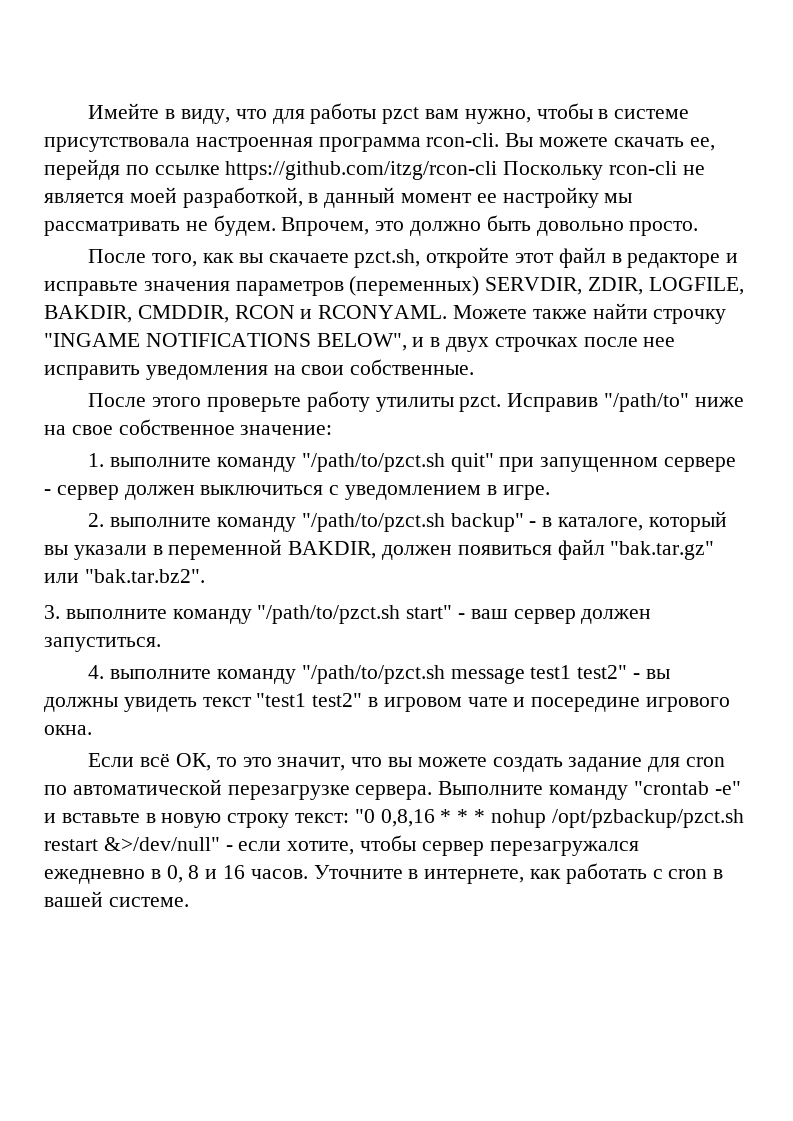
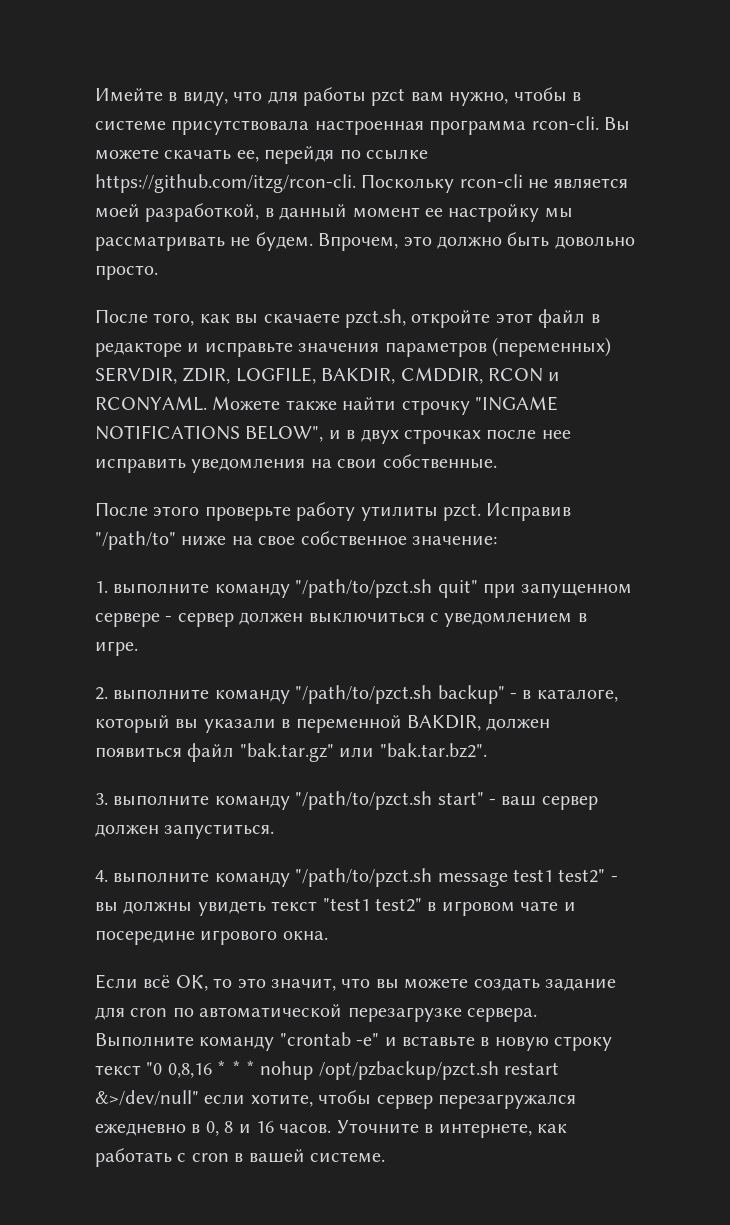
- Вы можете скачать ее, перейдя по ссылке https://github.com/itzg/rcon-cli Поскольку rcon-cli не является моей разработкой, в данный момент ее настройку мы рассматривать не будем.
+ Вы можете скачать ее, перейдя по ссылке https://github.com/itzg/rcon-cli. Поскольку rcon-cli не является моей разработкой, в данный момент ее настройку мы рассматривать не будем.
- Выполните команду "crontab -e" и вставьте в новую строку текст: "0 0,8,16 * * * nohup /opt/pzbackup/pzct.sh restart &>/dev/null" - если хотите, чтобы сервер перезагружался ежедневно в 0, 8 и 16 часов.
+ Выполните команду "crontab -e" и вставьте в новую строку текст "0 0,8,16 * * * nohup /opt/pzbackup/pzct.sh restart &>/dev/null" если хотите, чтобы сервер перезагружался ежедневно в 0, 8 и 16 часов.

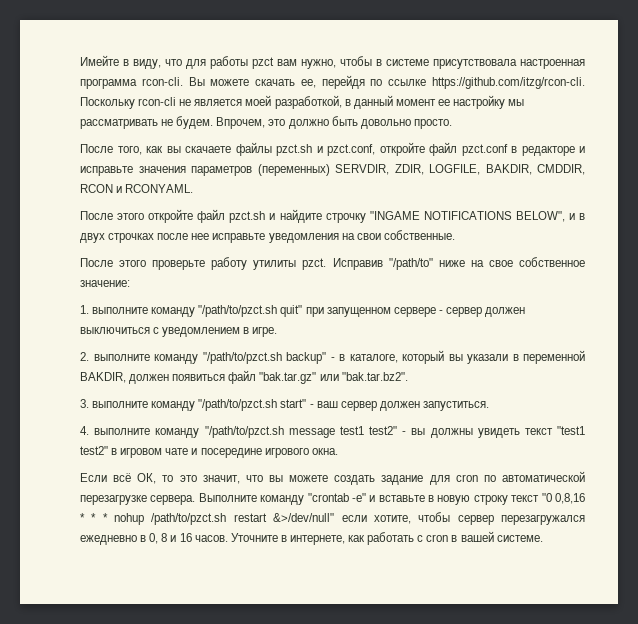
- После того, как вы скачаете pzct.sh, откройте этот файл в редакторе и исправьте значения параметров (переменных) SERVDIR, ZDIR, LOGFILE, BAKDIR, CMDDIR, RCON и RCONYAML. Можете также найти строчку "INGAME NOTIFICATIONS BELOW", и в двух строчках после нее исправить уведомления на свои собственные.
+ После того, как вы скачаете файлы pzct.sh и pzct.conf, откройте файл pzct.conf в редакторе и исправьте значения параметров (переменных) SERVDIR, ZDIR, LOGFILE, BAKDIR, CMDDIR, RCON и RCONYAML.
+ После этого откройте файл pzct.sh и найдите строчку "INGAME NOTIFICATIONS BELOW", и в двух строчках после нее исправьте уведомления на свои собственные.
- Выполните команду "crontab -e" и вставьте в новую строку текст "0 0,8,16 * * * nohup /opt/pzbackup/pzct.sh restart &>/dev/null" если хотите, чтобы сервер перезагружался ежедневно в 0, 8 и 16 часов.
+ Выполните команду "crontab -e" и вставьте в новую строку текст "0 0,8,16 * * * nohup /path/to/pzct.sh restart &>/dev/null" если хотите, чтобы сервер перезагружался ежедневно в 0, 8 и 16 часов.

